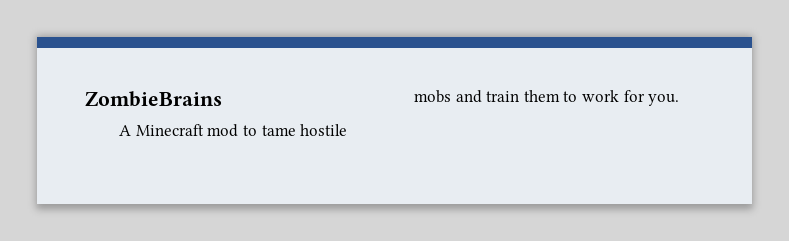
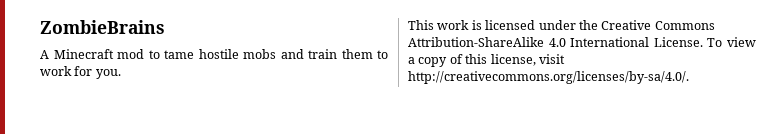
+ This work is licensed under the Creative Commons Attribution-ShareAlike 4.0 International License. To view a copy of this license, visit http://creativecommons.org/licenses/by-sa/4.0/.

